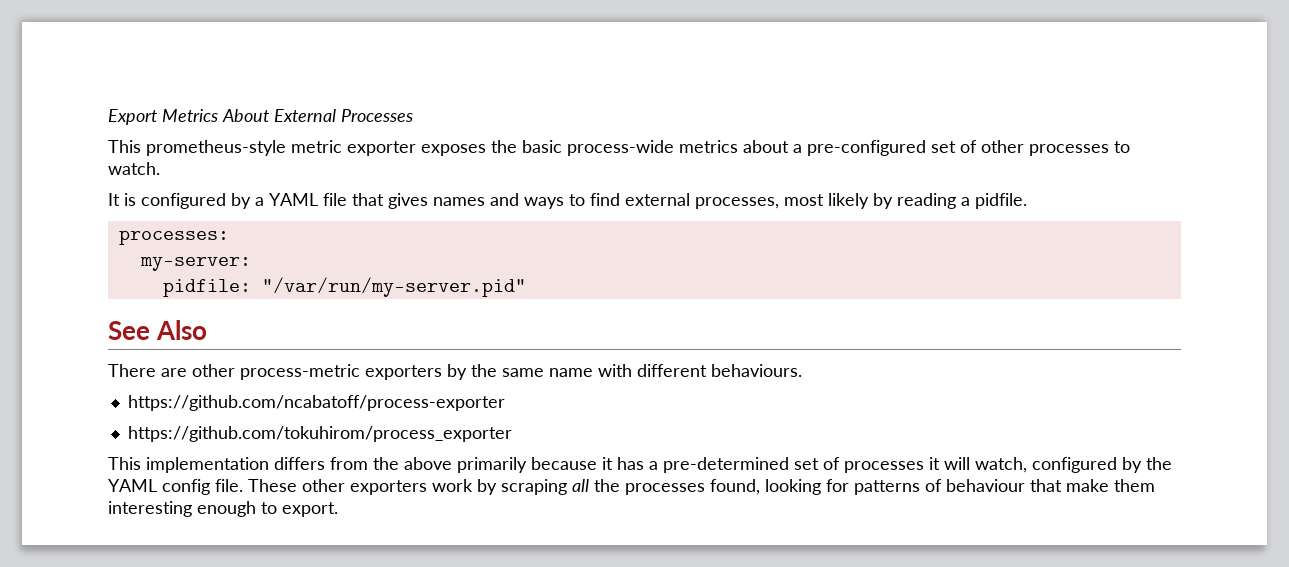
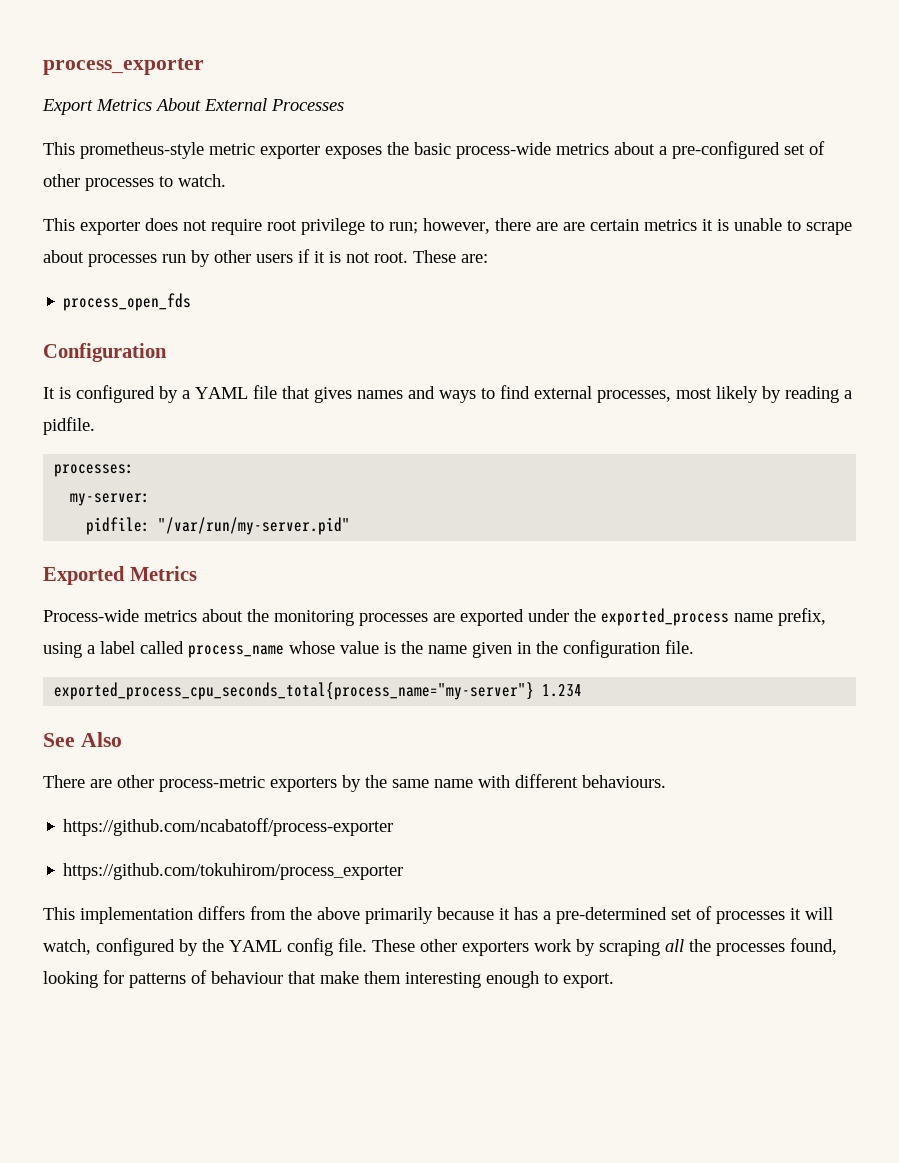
+ process_exporter
+ This exporter does not require root privilege to run; however, there are are certain metrics it is unable to scrape about processes run by other users if it is not root. These are:
+ process_open_fds
+ Configuration
+ Exported Metrics
+ Process-wide metrics about the monitoring processes are exported under the exported_process name prefix, using a label called process_name whose value is the name given in the configuration file.
+ exported_process_cpu_seconds_total{process_name="my-server"} 1.234

